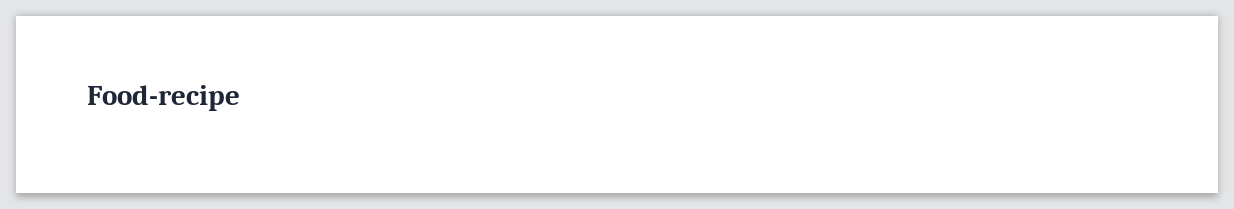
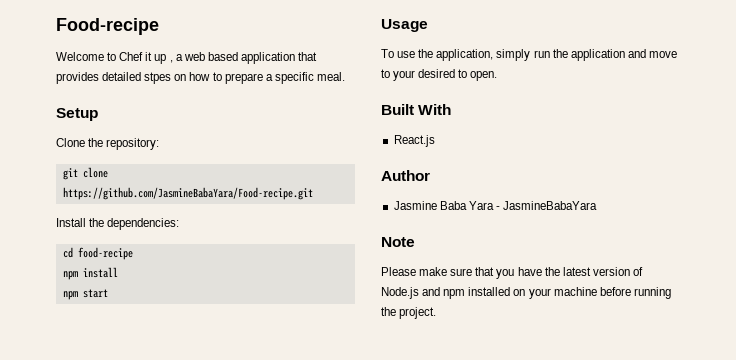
+ Welcome to Chef it up , a web based application that provides detailed stpes on how to prepare a specific meal.
+ Setup
+ Clone the repository:
+ git clone https://github.com/JasmineBabaYara/Food-recipe.git
+ Install the dependencies:
+ cd food-recipe
+ npm install
+ npm start
+ Usage
+ To use the application, simply run the application and move to your desired to open.
+ Built With
+ React.js
+ Author
+ Jasmine Baba Yara - JasmineBabaYara
+ Note
+ Please make sure that you have the latest version of Node.js and npm installed on your machine before running the project.

